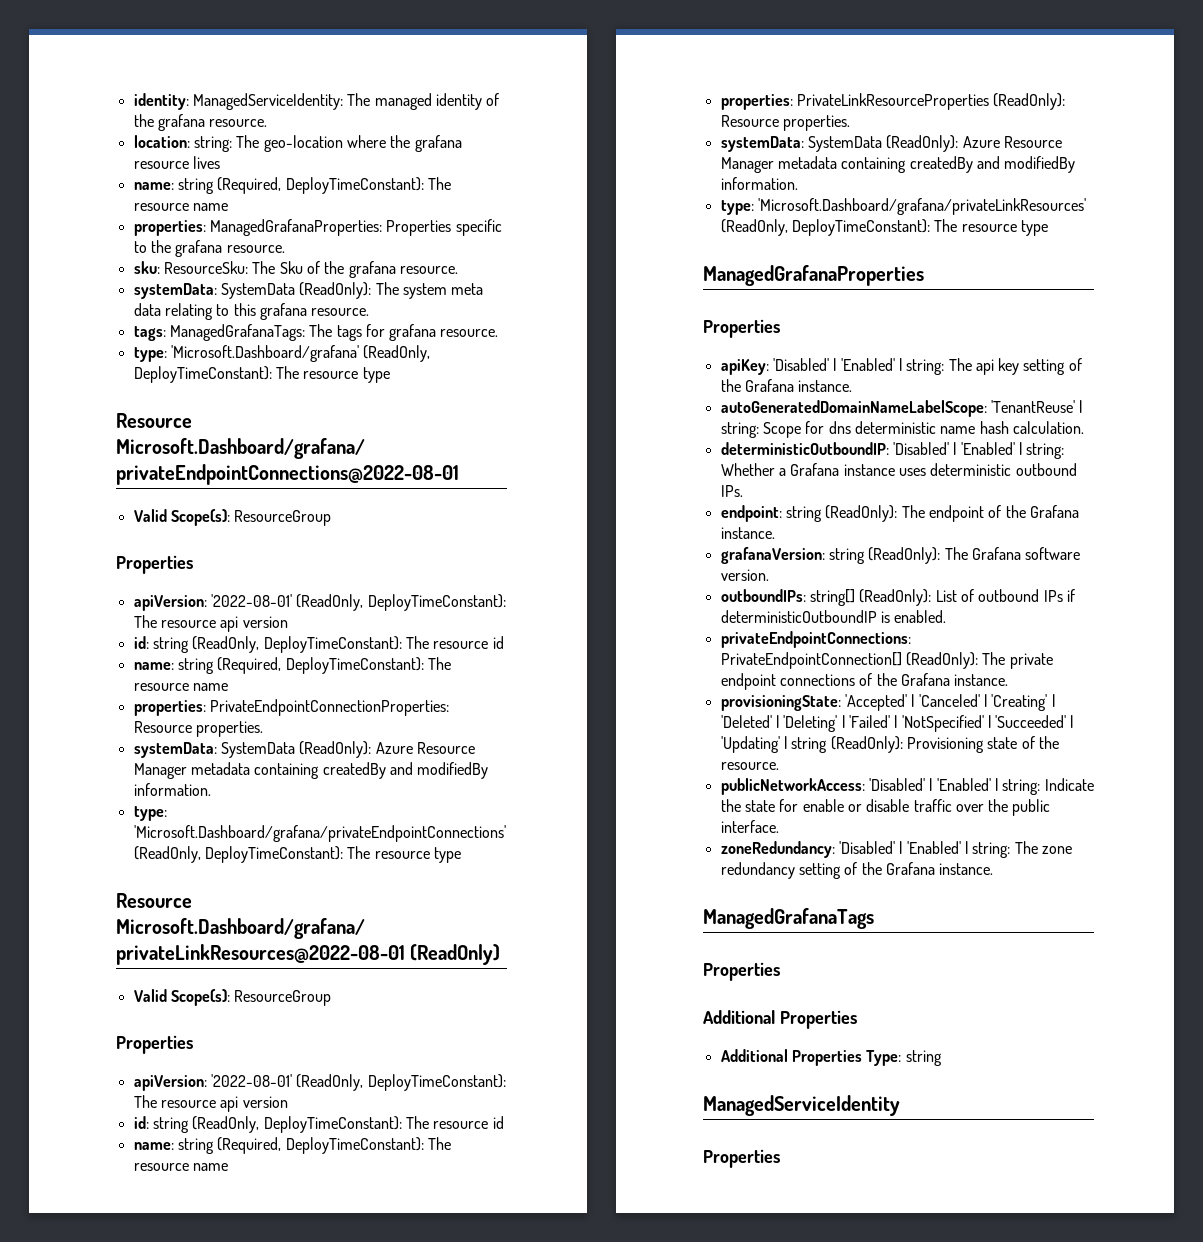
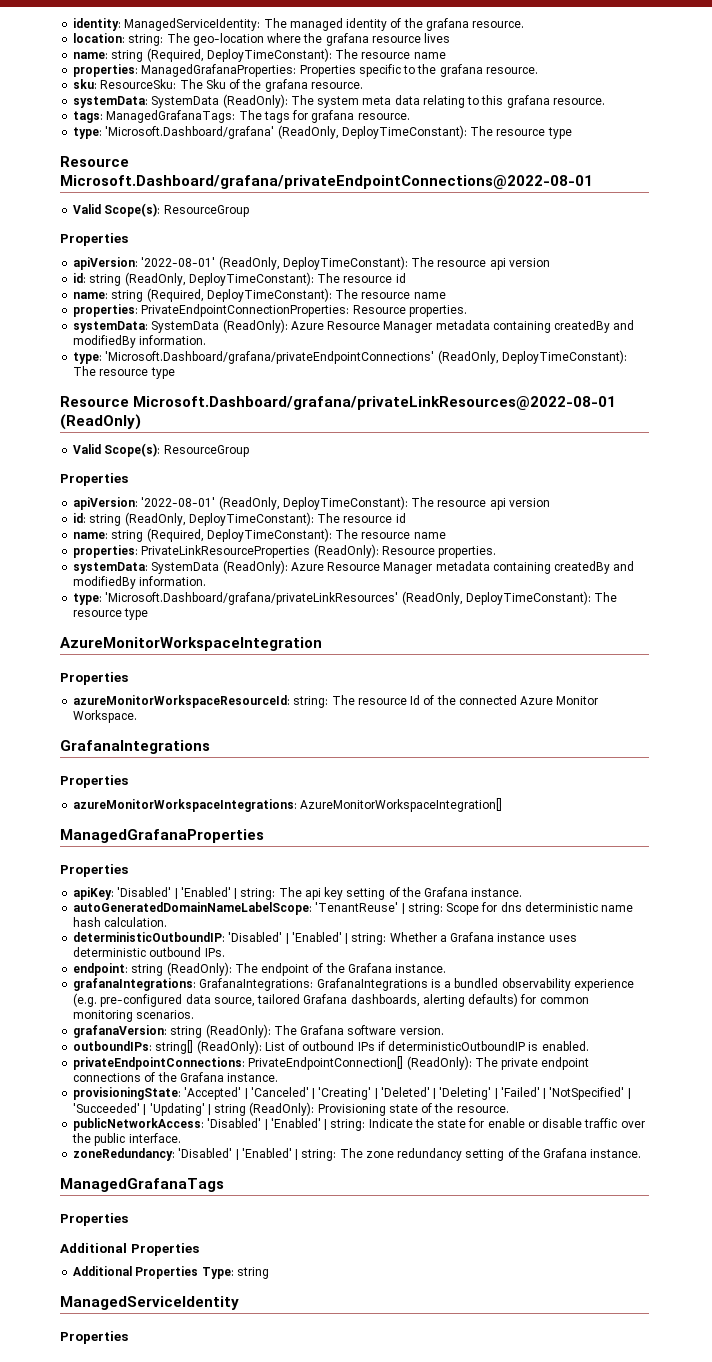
+ AzureMonitorWorkspaceIntegration
+ Properties
+ azureMonitorWorkspaceResourceId: string: The resource Id of the connected Azure Monitor Workspace.
+ GrafanaIntegrations
+ Properties
+ azureMonitorWorkspaceIntegrations: AzureMonitorWorkspaceIntegration[]
+ grafanaIntegrations: GrafanaIntegrations: GrafanaIntegrations is a bundled observability experience (e.g. pre-configured data source, tailored Grafana dashboards, alerting defaults) for common monitoring scenarios.

